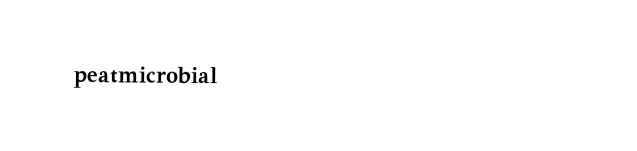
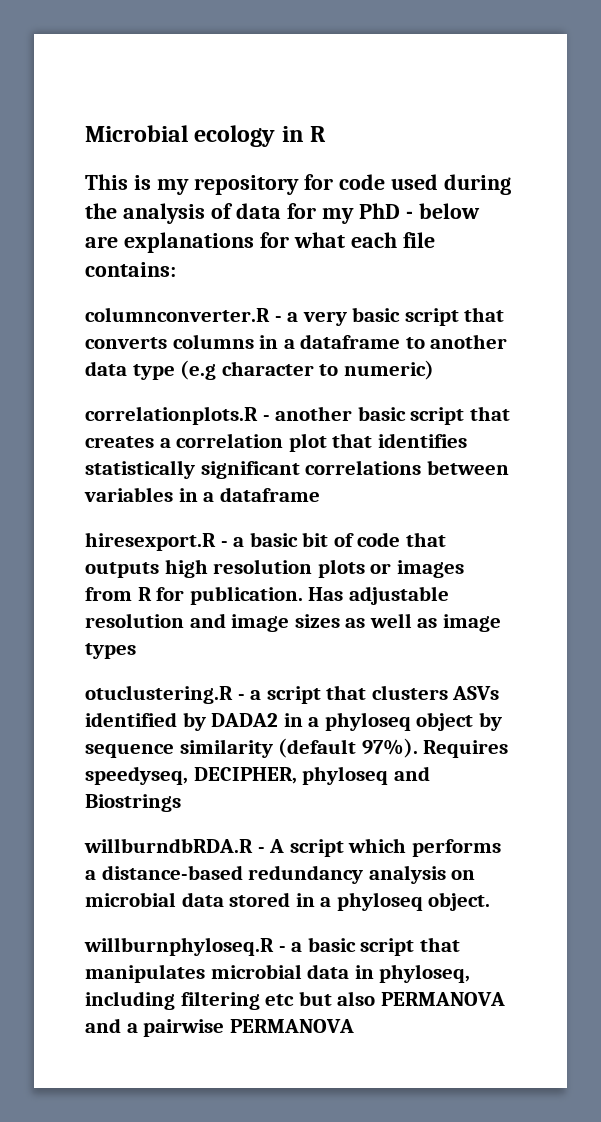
- peatmicrobial
+ Microbial ecology in R
+ This is my repository for code used during the analysis of data for my PhD - below are explanations for what each file contains:
+ columnconverter.R - a very basic script that converts columns in a dataframe to another data type (e.g character to numeric)
+ correlationplots.R - another basic script that creates a correlation plot that identifies statistically significant correlations between variables in a dataframe
+ hiresexport.R - a basic bit of code that outputs high resolution plots or images from R for publication. Has adjustable resolution and image sizes as well as image types
+ otuclustering.R - a script that clusters ASVs identified by DADA2 in a phyloseq object by sequence similarity (default 97%). Requires speedyseq, DECIPHER, phyloseq and Biostrings
+ willburndbRDA.R - A script which performs a distance-based redundancy analysis on microbial data stored in a phyloseq object.
+ willburnphyloseq.R - a basic script that manipulates microbial data in phyloseq, including filtering etc but also PERMANOVA and a pairwise PERMANOVA

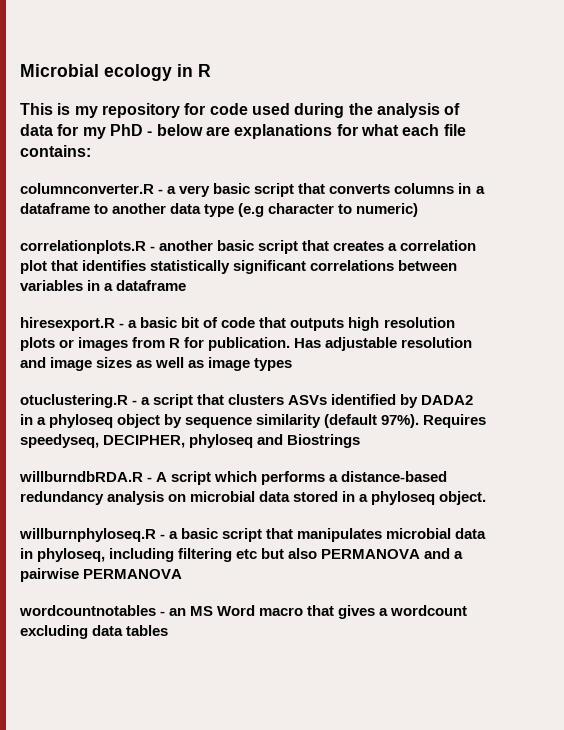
+ wordcountnotables - an MS Word macro that gives a wordcount excluding data tables

